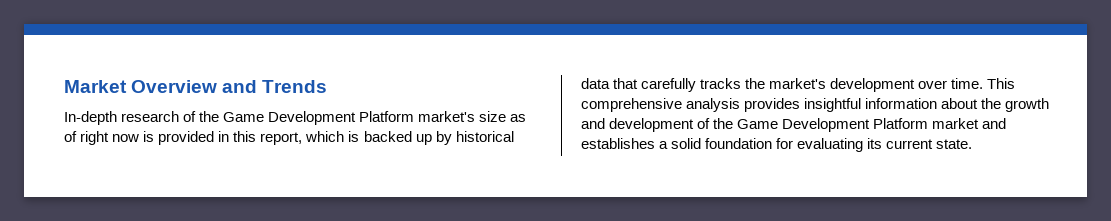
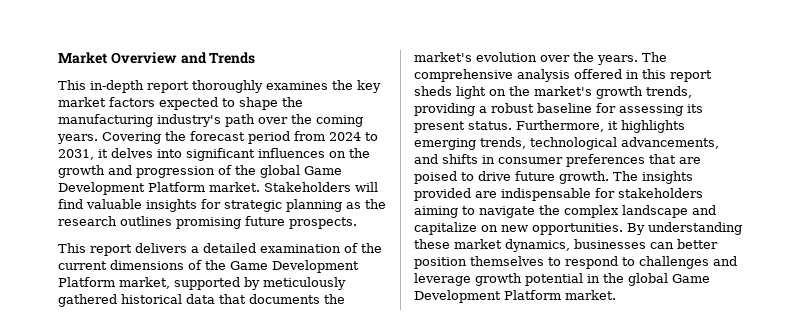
- In-depth research of the Game Development Platform market's size as of right now is provided in this report, which is backed up by historical data that carefully tracks the market's development over time. This comprehensive analysis provides insightful information about the growth and development of the Game Development Platform market and establishes a solid foundation for evaluating its current state.
+ This in-depth report thoroughly examines the key market factors expected to shape the manufacturing industry's path over the coming years. Covering the forecast period from 2024 to 2031, it delves into significant influences on the growth and progression of the global Game Development Platform market. Stakeholders will find valuable insights for strategic planning as the research outlines promising future prospects.
+ This report delivers a detailed examination of the current dimensions of the Game Development Platform market, supported by meticulously gathered historical data that documents the market's evolution over the years. The comprehensive analysis offered in this report sheds light on the market's growth trends, providing a robust baseline for assessing its present status. Furthermore, it highlights emerging trends, technological advancements, and shifts in consumer preferences that are poised to drive future growth. The insights provided are indispensable for stakeholders aiming to navigate the complex landscape and capitalize on new opportunities. By understanding these market dynamics, businesses can better position themselves to respond to challenges and leverage growth potential in the global Game Development Platform market.

